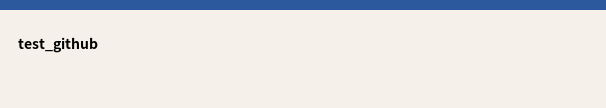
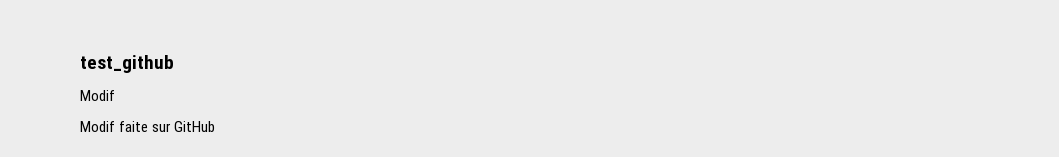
  test_github
+ Modif
+ Modif faite sur GitHub

